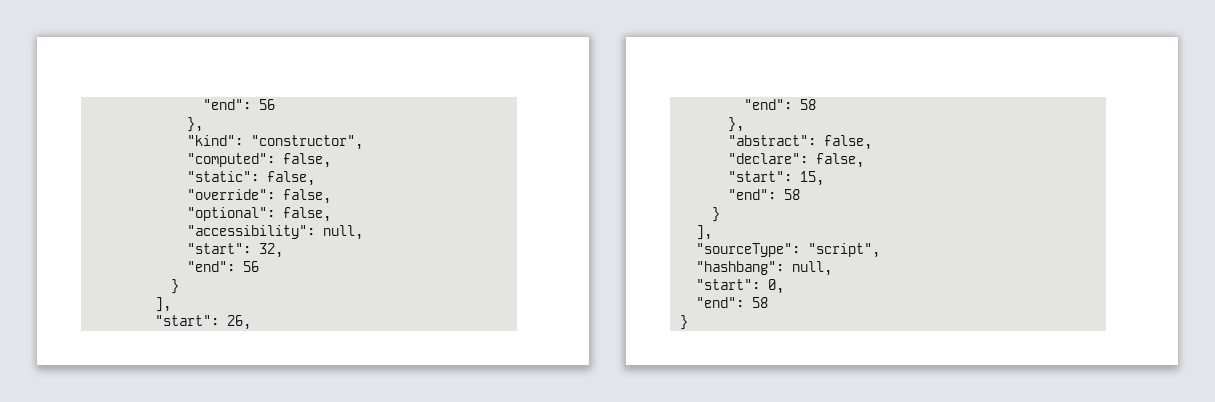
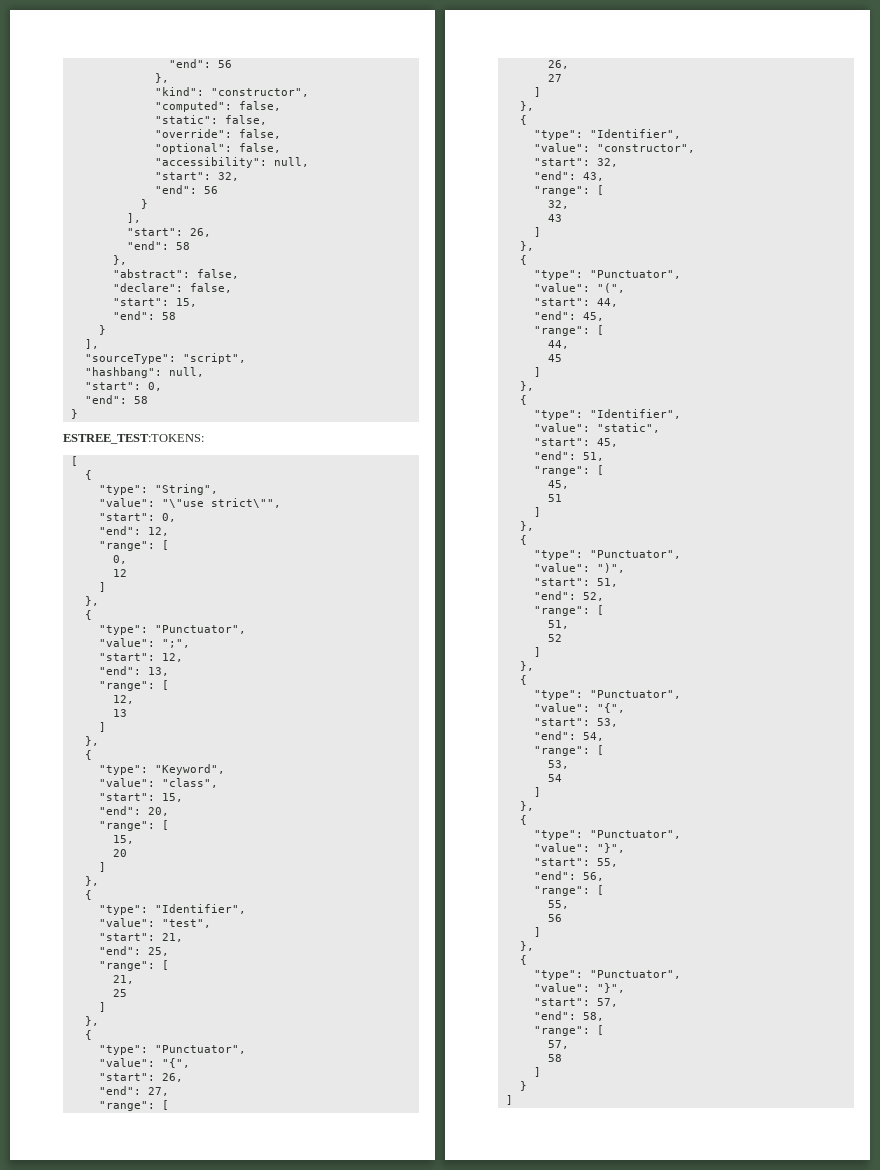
+ ESTREE_TEST:TOKENS:
+ [
+ {
+ "type": "String",
+ "value": "\"use strict\"",
+ "start": 0,
+ "end": 12,
+ "range": [
+ 0,
+ 12
+ ]
+ },
+ {
+ "type": "Punctuator",
+ "value": ";",
+ "start": 12,
+ "end": 13,
+ "range": [
+ 12,
+ 13
+ ]
+ },
+ {
+ "type": "Keyword",
+ "value": "class",
+ "start": 15,
+ "end": 20,
+ "range": [
+ 15,
+ 20
+ ]
+ },
+ {
+ "type": "Identifier",
+ "value": "test",
+ "start": 21,
+ "end": 25,
+ "range": [
+ 21,
+ 25
+ ]
+ },
+ {
+ "type": "Punctuator",
+ "value": "{",
+ "start": 26,
+ "end": 27,
+ "range": [
+ 26,
+ 27
+ ]
+ },
+ {
+ "type": "Identifier",
+ "value": "constructor",
+ "start": 32,
+ "end": 43,
+ "range": [
+ 32,
+ 43
+ ]
+ },
+ {
+ "type": "Punctuator",
+ "value": "(",
+ "start": 44,
+ "end": 45,
+ "range": [
+ 44,
+ 45
+ ]
+ },
+ {
+ "type": "Identifier",
+ "value": "static",
+ "start": 45,
+ "end": 51,
+ "range": [
+ 45,
+ 51
+ ]
+ },
+ {
+ "type": "Punctuator",
+ "value": ")",
+ "start": 51,
+ "end": 52,
+ "range": [
+ 51,
+ 52
+ ]
+ },
+ {
+ "type": "Punctuator",
+ "value": "{",
+ "start": 53,
+ "end": 54,
+ "range": [
+ 53,
+ 54
+ ]
+ },
+ {
+ "type": "Punctuator",
+ "value": "}",
+ "start": 55,
+ "end": 56,
+ "range": [
+ 55,
+ 56
+ ]
+ },
+ {
+ "type": "Punctuator",
+ "value": "}",
+ "start": 57,
+ "end": 58,
+ "range": [
+ 57,
+ 58
+ ]
+ }
+ ]

